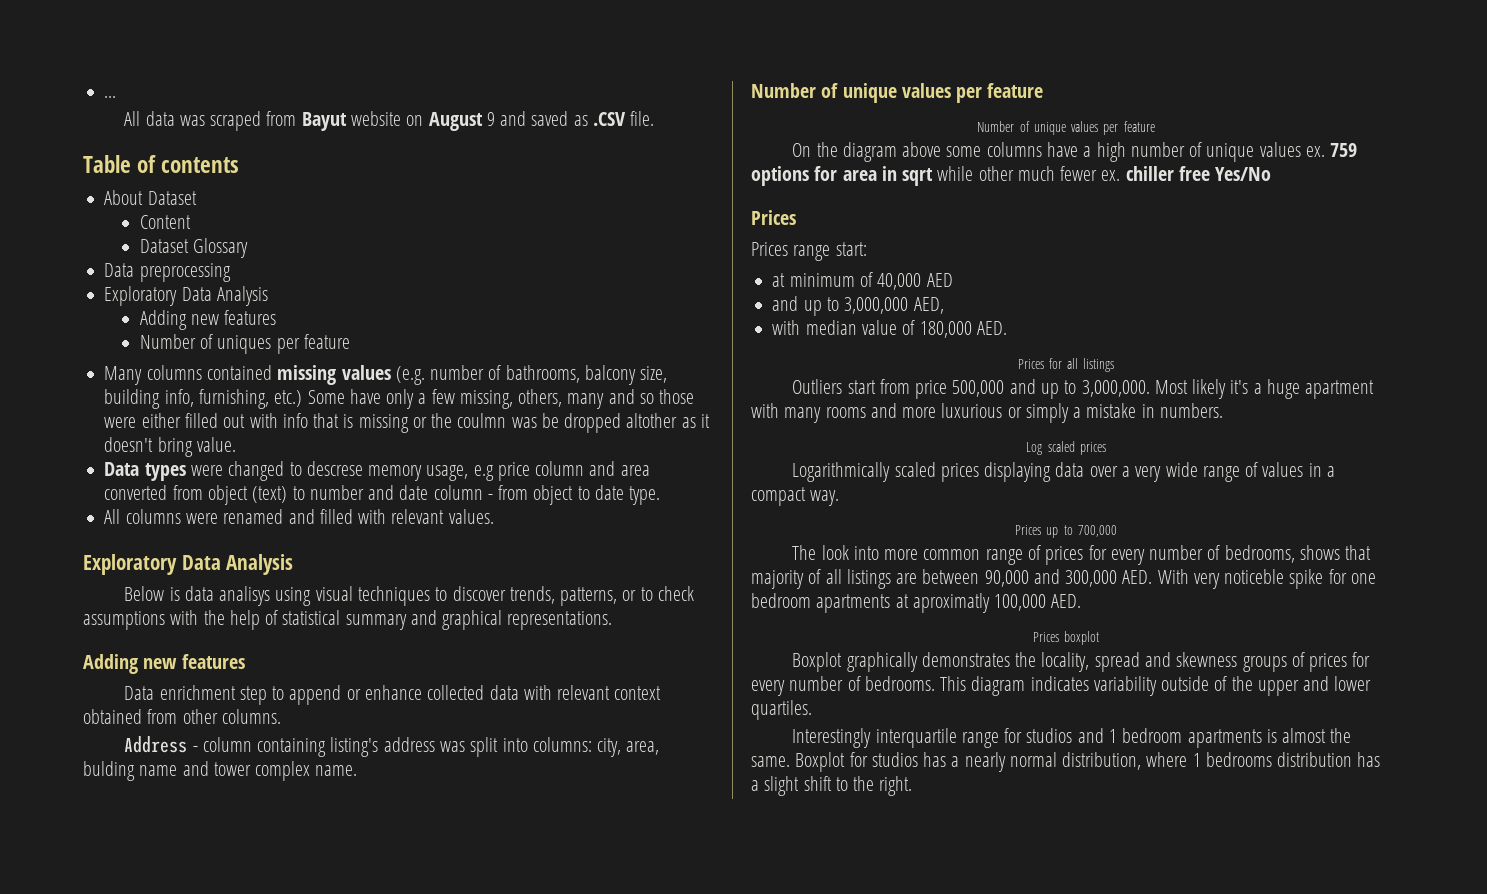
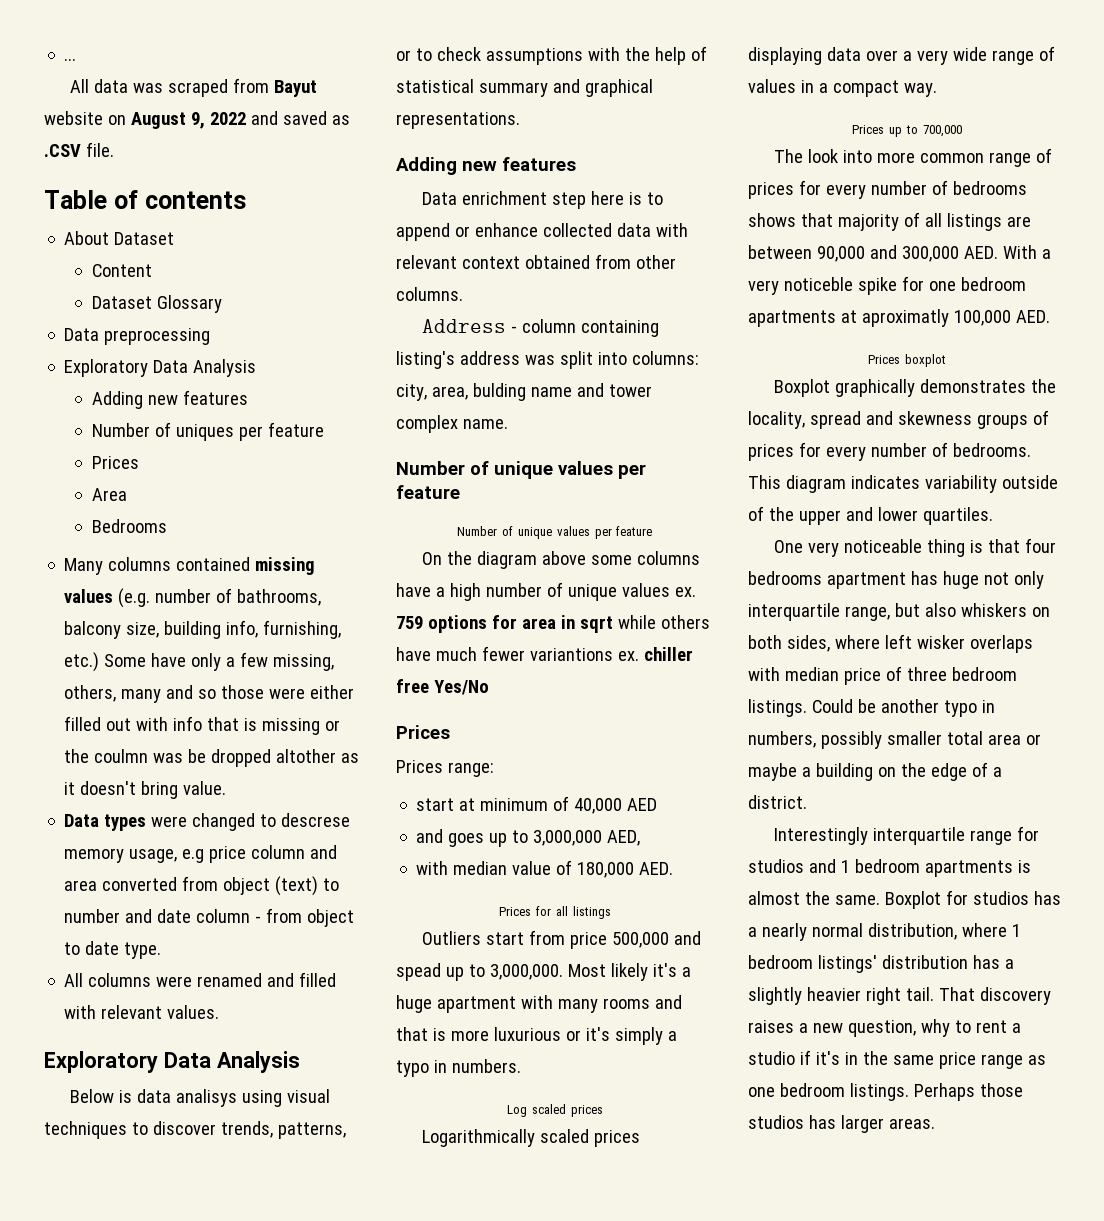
- All data was scraped from Bayut website on August 9 and saved as .CSV file.
+ All data was scraped from Bayut website on August 9, 2022 and saved as .CSV file.
  Number of uniques per feature
+ Prices
+ Area
+ Bedrooms
- Data enrichment step to append or enhance collected data with relevant context obtained from other columns.
+ Data enrichment step here is to append or enhance collected data with relevant context obtained from other columns.
- 759 options for area in sqrt while other much fewer ex. chiller free Yes/No
+ 759 options for area in sqrt while others have much fewer variantions ex. chiller free Yes/No
- Prices range start:
- at minimum of 40,000 AED
+ Prices range:
+ start at minimum of 40,000 AED
- and up to 3,000,000 AED,
+ and goes up to 3,000,000 AED,
- Outliers start from price 500,000 and up to 3,000,000.
+ Outliers start from price 500,000 and spead up to 3,000,000.
- Most likely it's a huge apartment with many rooms and more luxurious or simply a mistake in numbers.
+ Most likely it's a huge apartment with many rooms and that is more luxurious or it's simply a typo in numbers.
- The look into more common range of prices for every number of bedrooms, shows that majority of all listings are between 90,000 and 300,000 AED. With very noticeble spike for one bedroom apartments at aproximatly 100,000 AED.
+ The look into more common range of prices for every number of bedrooms shows that majority of all listings are between 90,000 and 300,000 AED. With a very noticeble spike for one bedroom apartments at aproximatly 100,000 AED.
+ One very noticeable thing is that four bedrooms apartment has huge not only interquartile range, but also whiskers on both sides, where left wisker overlaps with median price of three bedroom listings. Could be another typo in numbers, possibly smaller total area or maybe a building on the edge of a district.
- Boxplot for studios has a nearly normal distribution, where 1 bedrooms distribution has a slight shift to the right.
+ Boxplot for studios has a nearly normal distribution, where 1 bedroom listings' distribution has a slightly heavier right tail. That discovery raises a new question, why to rent a studio if it's in the same price range as one bedroom listings. Perhaps those studios has larger areas.

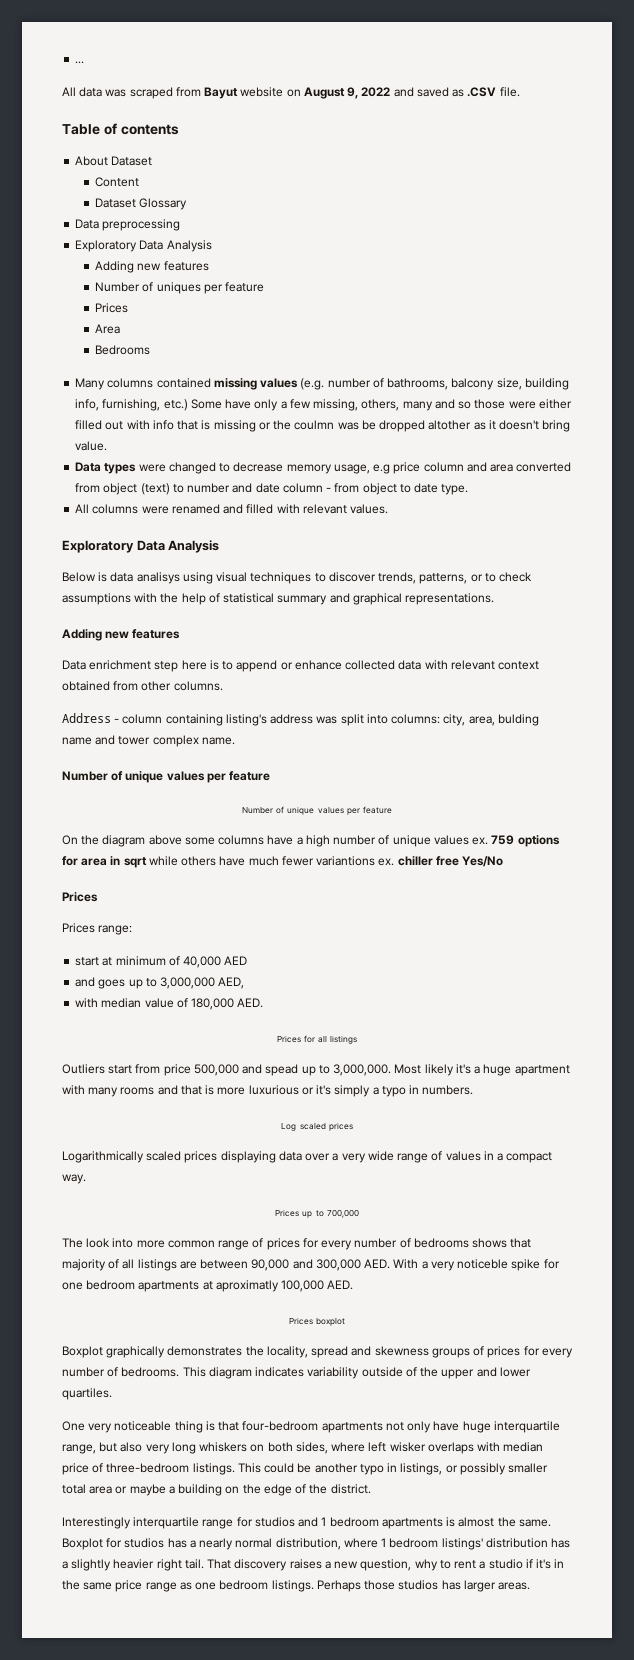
- Data types were changed to descrese memory usage, e.g price column and area converted from object (text) to number and date column - from object to date type.
+ Data types were changed to decrease memory usage, e.g price column and area converted from object (text) to number and date column - from object to date type.
- One very noticeable thing is that four bedrooms apartment has huge not only interquartile range, but also whiskers on both sides, where left wisker overlaps with median price of three bedroom listings. Could be another typo in numbers, possibly smaller total area or maybe a building on the edge of a district.
+ One very noticeable thing is that four-bedroom apartments not only have huge interquartile range, but also very long whiskers on both sides, where left wisker overlaps with median price of three-bedroom listings. This could be another typo in listings, or possibly smaller total area or maybe a building on the edge of the district.

